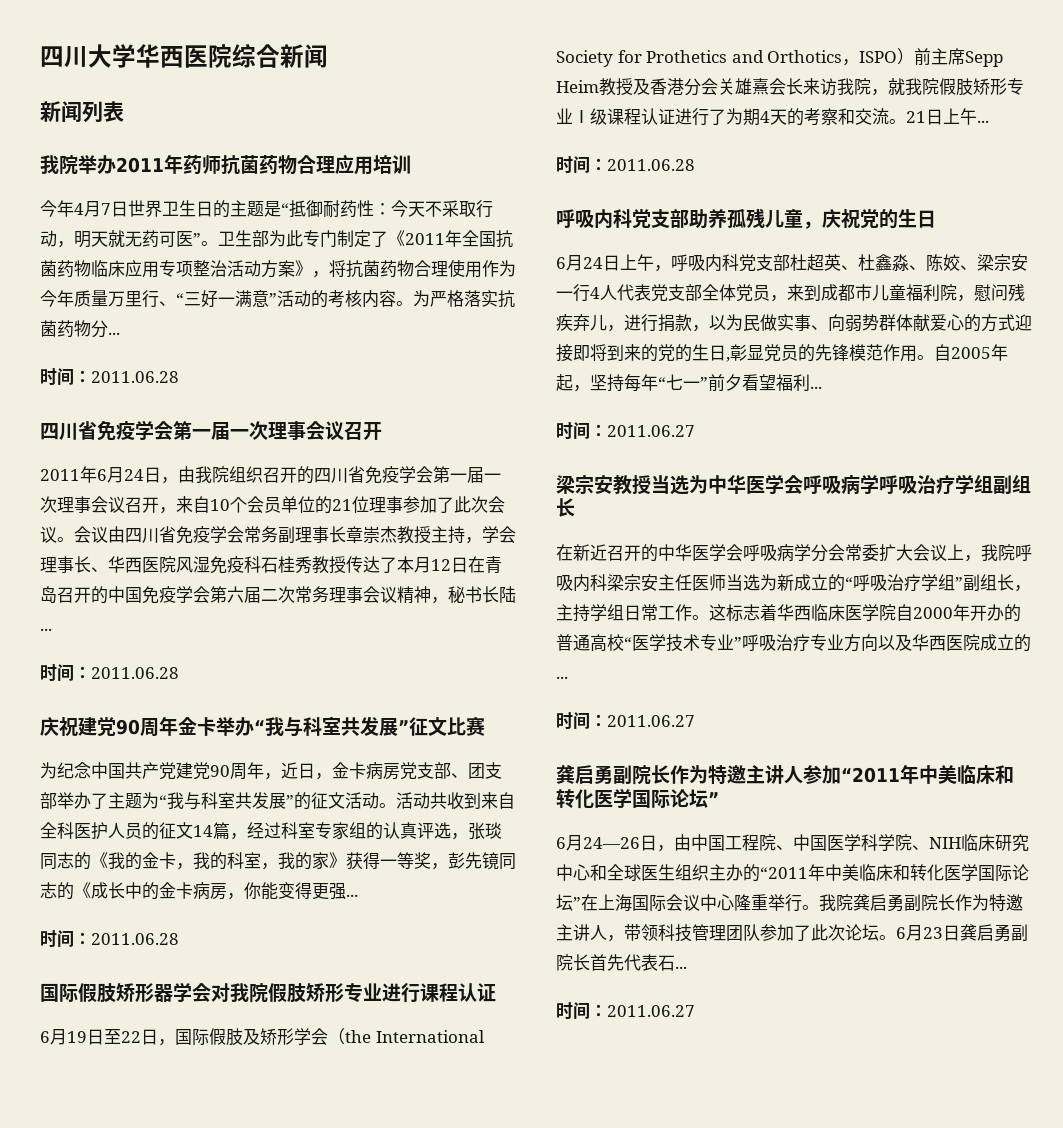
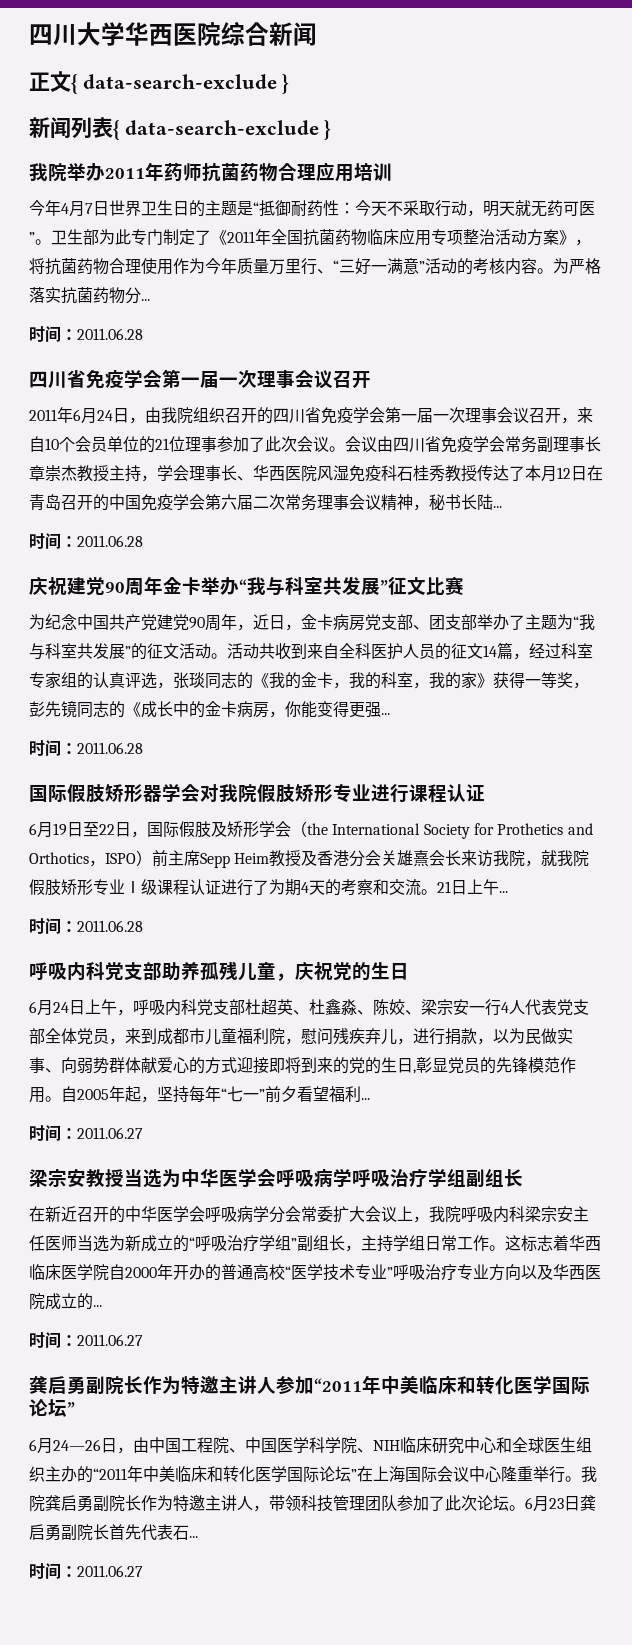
+ 正文{ data-search-exclude }
- 新闻列表
+ 新闻列表{ data-search-exclude }

